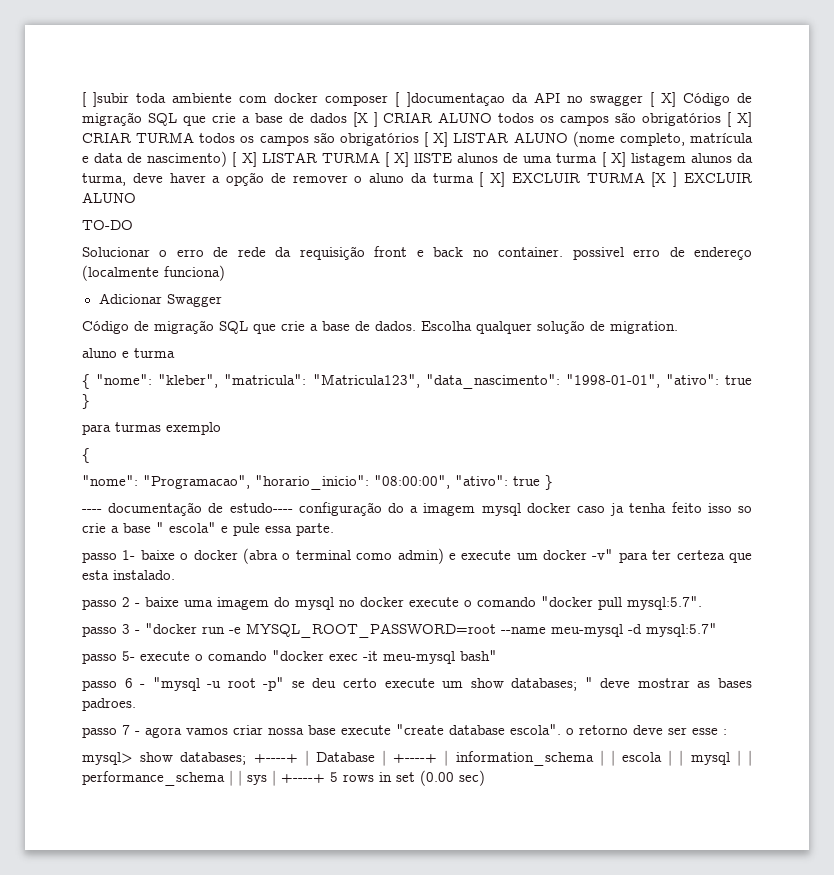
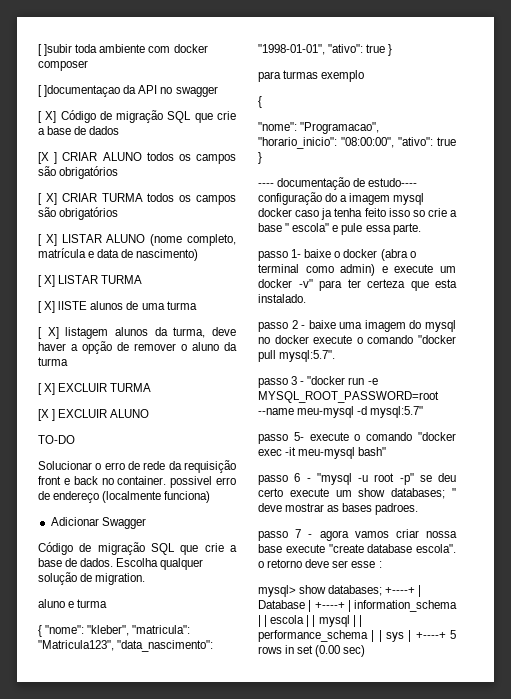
- [ ]subir toda ambiente com docker composer [ ]documentaçao da API no swagger [ X] Código de migração SQL que crie a base de dados [X ] CRIAR ALUNO todos os campos são obrigatórios [ X] CRIAR TURMA todos os campos são obrigatórios [ X] LISTAR ALUNO (nome completo, matrícula e data de nascimento) [ X] LISTAR TURMA [ X] lISTE alunos de uma turma [ X] listagem alunos da turma, deve haver a opção de remover o aluno da turma [ X] EXCLUIR TURMA [X ] EXCLUIR ALUNO
+ [ ]subir toda ambiente com docker composer
+ [ ]documentaçao da API no swagger
+ [ X] Código de migração SQL que crie a base de dados
+ [X ] CRIAR ALUNO todos os campos são obrigatórios
+ [ X] CRIAR TURMA todos os campos são obrigatórios
+ [ X] LISTAR ALUNO (nome completo, matrícula e data de nascimento)
+ [ X] LISTAR TURMA
+ [ X] lISTE alunos de uma turma
+ [ X] listagem alunos da turma, deve haver a opção de remover o aluno da turma
+ [ X] EXCLUIR TURMA
+ [X ] EXCLUIR ALUNO

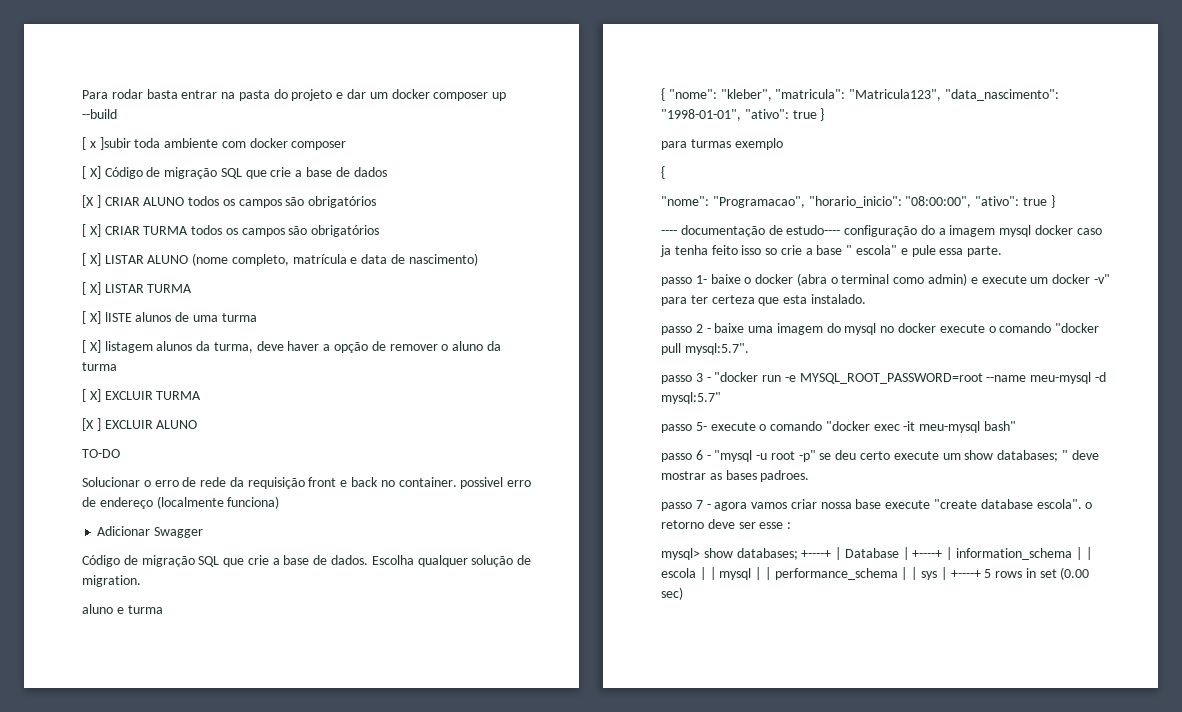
- [ ]subir toda ambiente com docker composer
+ Para rodar basta entrar na pasta do projeto e dar um docker composer up --build
+ [ x ]subir toda ambiente com docker composer
- [ ]documentaçao da API no swagger

